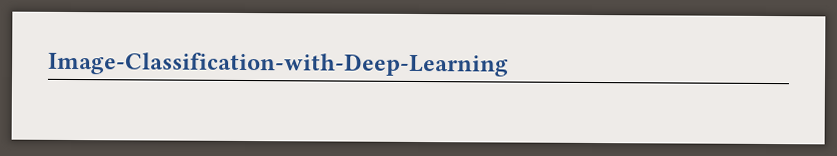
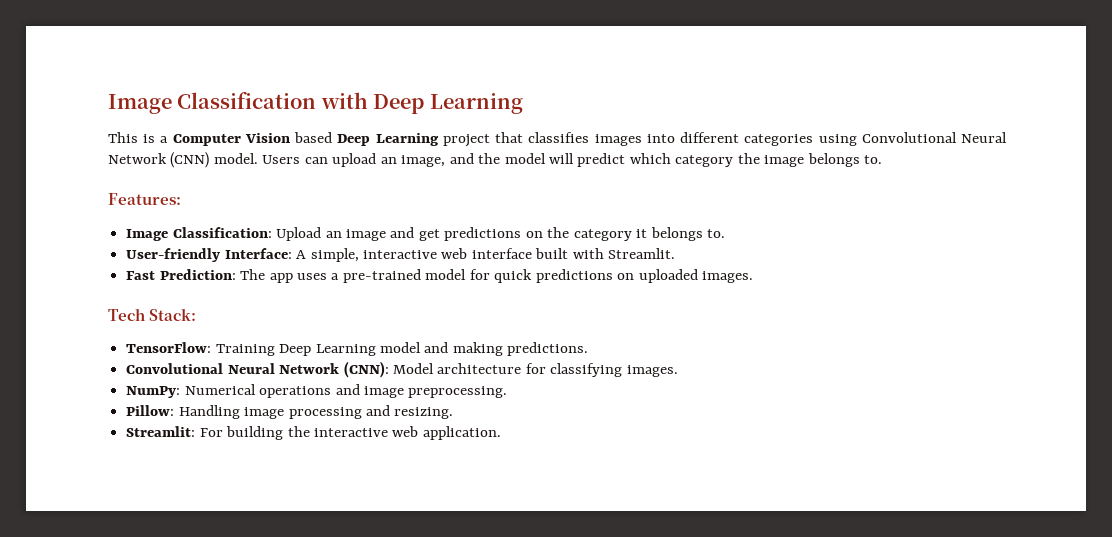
- Image-Classification-with-Deep-Learning
+ Image Classification with Deep Learning
+ This is a Computer Vision based Deep Learning project that classifies images into different categories using Convolutional Neural Network (CNN) model. Users can upload an image, and the model will predict which category the image belongs to.
+ Features:
+ Image Classification: Upload an image and get predictions on the category it belongs to.
+ User-friendly Interface: A simple, interactive web interface built with Streamlit.
+ Fast Prediction: The app uses a pre-trained model for quick predictions on uploaded images.
+ Tech Stack:
+ TensorFlow: Training Deep Learning model and making predictions.
+ Convolutional Neural Network (CNN): Model architecture for classifying images.
+ NumPy: Numerical operations and image preprocessing.
+ Pillow: Handling image processing and resizing.
+ Streamlit: For building the interactive web application.

